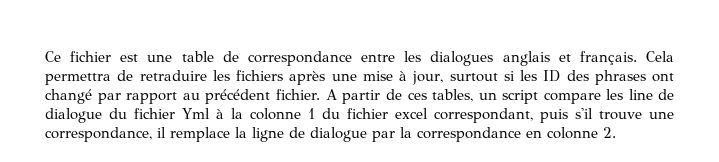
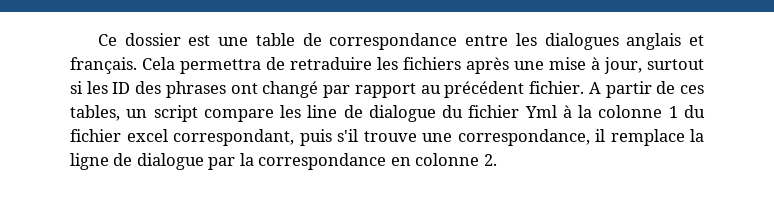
- Ce fichier est une table de correspondance entre les dialogues anglais et français.
+ Ce dossier est une table de correspondance entre les dialogues anglais et français.

